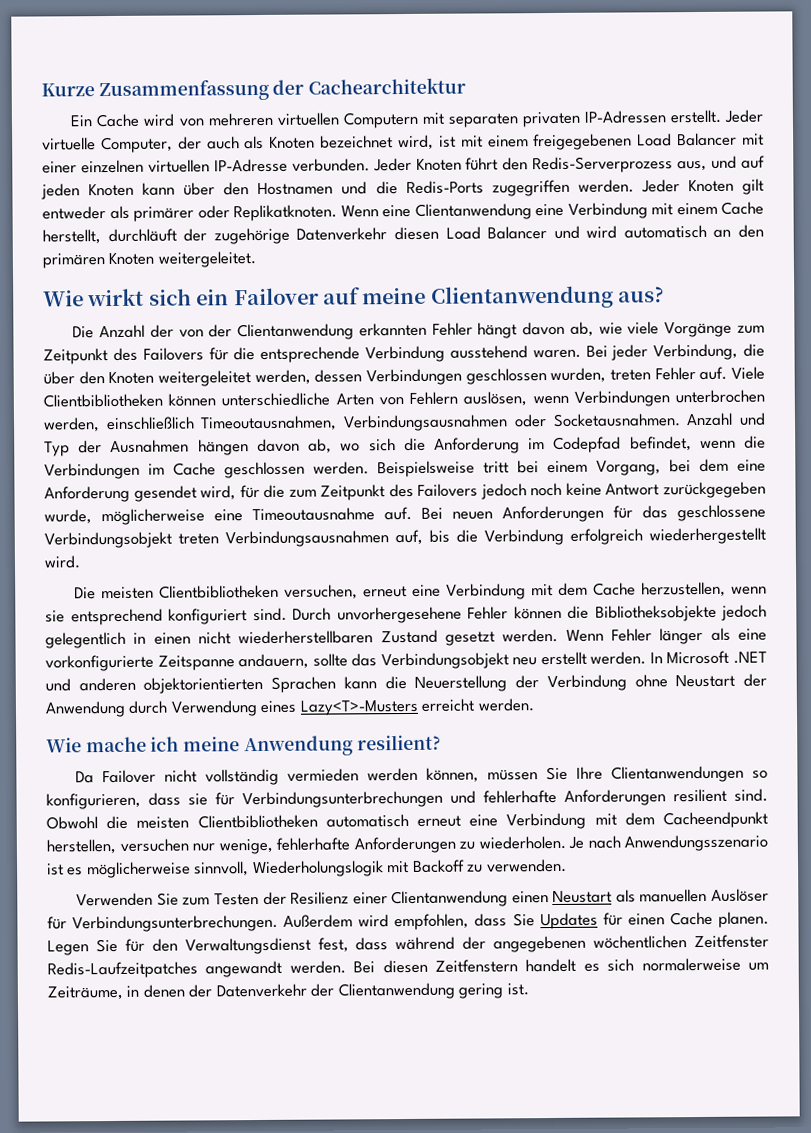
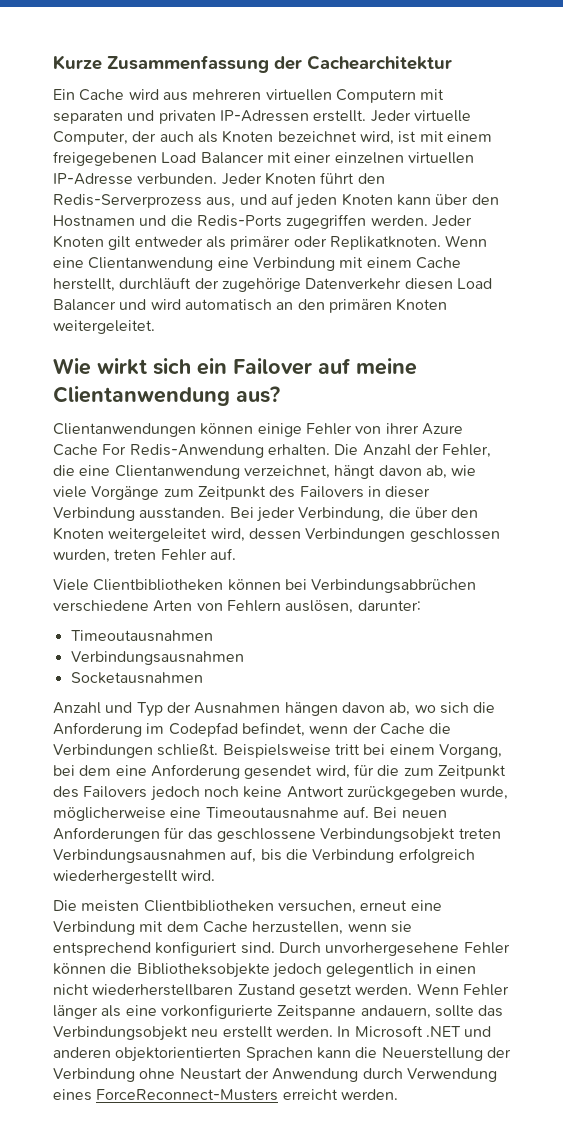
- Ein Cache wird von mehreren virtuellen Computern mit separaten privaten IP-Adressen erstellt.
+ Ein Cache wird aus mehreren virtuellen Computern mit separaten und privaten IP-Adressen erstellt.
- Die Anzahl der von der Clientanwendung erkannten Fehler hängt davon ab, wie viele Vorgänge zum Zeitpunkt des Failovers für die entsprechende Verbindung ausstehend waren.
+ Clientanwendungen können einige Fehler von ihrer Azure Cache For Redis-Anwendung erhalten. Die Anzahl der Fehler, die eine Clientanwendung verzeichnet, hängt davon ab, wie viele Vorgänge zum Zeitpunkt des Failovers in dieser Verbindung ausstanden.
- Bei jeder Verbindung, die über den Knoten weitergeleitet werden, dessen Verbindungen geschlossen wurden, treten Fehler auf. Viele Clientbibliotheken können unterschiedliche Arten von Fehlern auslösen, wenn Verbindungen unterbrochen werden, einschließlich Timeoutausnahmen, Verbindungsausnahmen oder Socketausnahmen. Anzahl und Typ der Ausnahmen hängen davon ab, wo sich die Anforderung im Codepfad befindet, wenn die Verbindungen im Cache geschlossen werden.
+ Bei jeder Verbindung, die über den Knoten weitergeleitet wird, dessen Verbindungen geschlossen wurden, treten Fehler auf.
+ Viele Clientbibliotheken können bei Verbindungsabbrüchen verschiedene Arten von Fehlern auslösen, darunter:
+ Timeoutausnahmen
+ Verbindungsausnahmen
+ Socketausnahmen
+ Anzahl und Typ der Ausnahmen hängen davon ab, wo sich die Anforderung im Codepfad befindet, wenn der Cache die Verbindungen schließt.
- In Microsoft .NET und anderen objektorientierten Sprachen kann die Neuerstellung der Verbindung ohne Neustart der Anwendung durch Verwendung eines Lazy<T>-Musters erreicht werden.
+ In Microsoft .NET und anderen objektorientierten Sprachen kann die Neuerstellung der Verbindung ohne Neustart der Anwendung durch Verwendung eines ForceReconnect-Musters erreicht werden.
- Wie mache ich meine Anwendung resilient?
- Da Failover nicht vollständig vermieden werden können, müssen Sie Ihre Clientanwendungen so konfigurieren, dass sie für Verbindungsunterbrechungen und fehlerhafte Anforderungen resilient sind. Obwohl die meisten Clientbibliotheken automatisch erneut eine Verbindung mit dem Cacheendpunkt herstellen, versuchen nur wenige, fehlerhafte Anforderungen zu wiederholen. Je nach Anwendungsszenario ist es möglicherweise sinnvoll, Wiederholungslogik mit Backoff zu verwenden.
- Verwenden Sie zum Testen der Resilienz einer Clientanwendung einen Neustart als manuellen Auslöser für Verbindungsunterbrechungen. Außerdem wird empfohlen, dass Sie Updates für einen Cache planen. Legen Sie für den Verwaltungsdienst fest, dass während der angegebenen wöchentlichen Zeitfenster Redis-Laufzeitpatches angewandt werden. Bei diesen Zeitfenstern handelt es sich normalerweise um Zeiträume, in denen der Datenverkehr der Clientanwendung gering ist.

